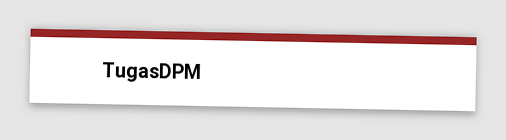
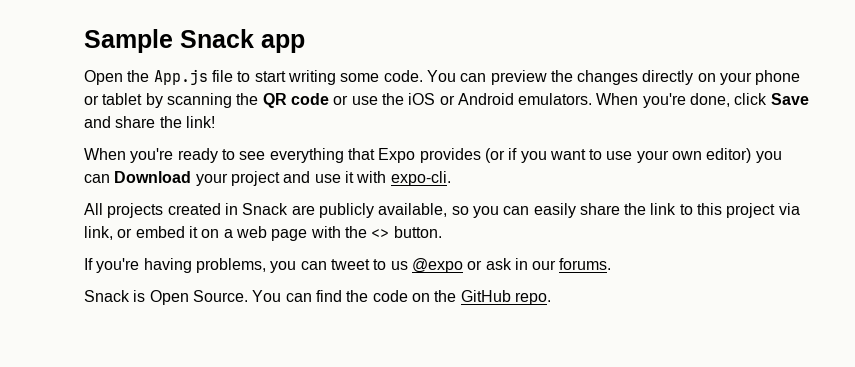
- TugasDPM
+ Sample Snack app
+ Open the App.js file to start writing some code. You can preview the changes directly on your phone or tablet by scanning the QR code or use the iOS or Android emulators. When you're done, click Save and share the link!
+ When you're ready to see everything that Expo provides (or if you want to use your own editor) you can Download your project and use it with expo-cli.
+ All projects created in Snack are publicly available, so you can easily share the link to this project via link, or embed it on a web page with the <> button.
+ If you're having problems, you can tweet to us @expo or ask in our forums.
+ Snack is Open Source. You can find the code on the GitHub repo.

